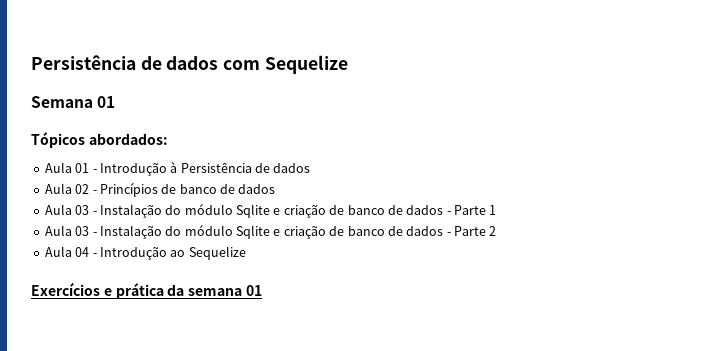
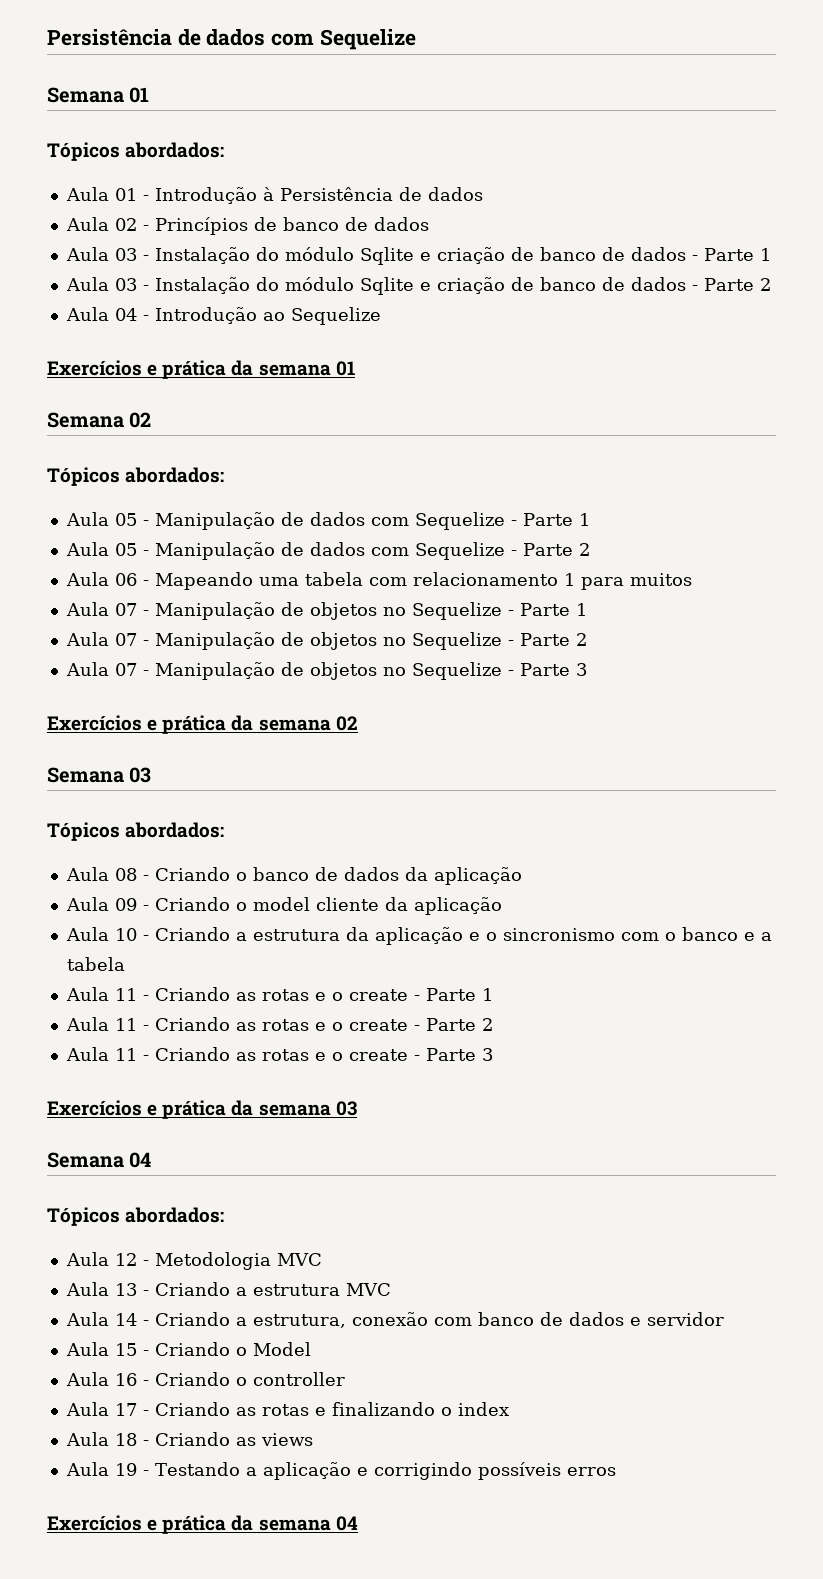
+ Semana 02
+ Tópicos abordados:
+ Aula 05 - Manipulação de dados com Sequelize - Parte 1
+ Aula 05 - Manipulação de dados com Sequelize - Parte 2
+ Aula 06 - Mapeando uma tabela com relacionamento 1 para muitos
+ Aula 07 - Manipulação de objetos no Sequelize - Parte 1
+ Aula 07 - Manipulação de objetos no Sequelize - Parte 2
+ Aula 07 - Manipulação de objetos no Sequelize - Parte 3
+ Exercícios e prática da semana 02
+ Semana 03
+ Tópicos abordados:
+ Aula 08 - Criando o banco de dados da aplicação
+ Aula 09 - Criando o model cliente da aplicação
+ Aula 10 - Criando a estrutura da aplicação e o sincronismo com o banco e a tabela
+ Aula 11 - Criando as rotas e o create - Parte 1
+ Aula 11 - Criando as rotas e o create - Parte 2
+ Aula 11 - Criando as rotas e o create - Parte 3
+ Exercícios e prática da semana 03
+ Semana 04
+ Tópicos abordados:
+ Aula 12 - Metodologia MVC
+ Aula 13 - Criando a estrutura MVC
+ Aula 14 - Criando a estrutura, conexão com banco de dados e servidor
+ Aula 15 - Criando o Model
+ Aula 16 - Criando o controller
+ Aula 17 - Criando as rotas e finalizando o index
+ Aula 18 - Criando as views
+ Aula 19 - Testando a aplicação e corrigindo possíveis erros
+ Exercícios e prática da semana 04

